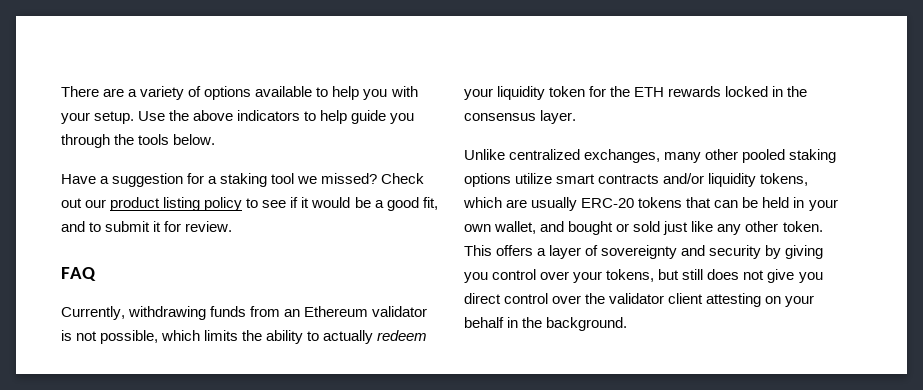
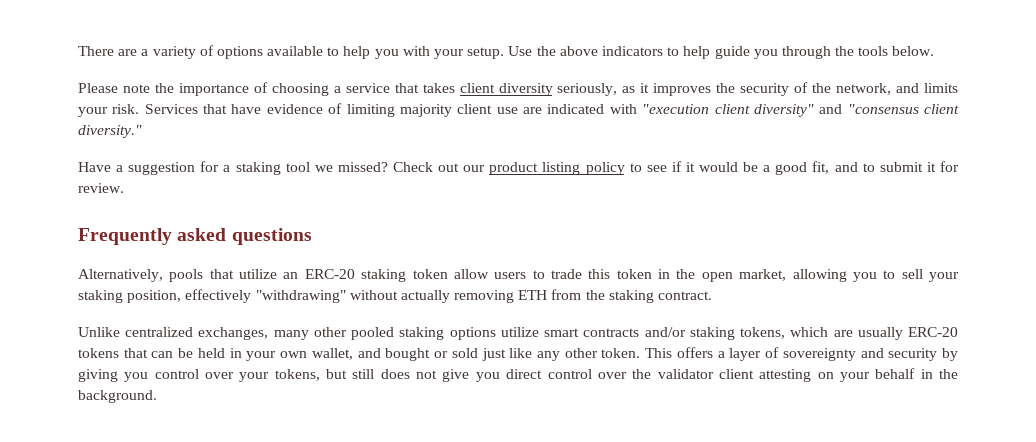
+ Please note the importance of choosing a service that takes client diversity seriously, as it improves the security of the network, and limits your risk. Services that have evidence of limiting majority client use are indicated with "execution client diversity" and "consensus client diversity."
- FAQ
- Currently, withdrawing funds from an Ethereum validator is not possible, which limits the ability to actually redeem your liquidity token for the ETH rewards locked in the consensus layer.
+ Frequently asked questions
+ Alternatively, pools that utilize an ERC-20 staking token allow users to trade this token in the open market, allowing you to sell your staking position, effectively "withdrawing" without actually removing ETH from the staking contract.
- Unlike centralized exchanges, many other pooled staking options utilize smart contracts and/or liquidity tokens, which are usually ERC-20 tokens that can be held in your own wallet, and bought or sold just like any other token.
+ Unlike centralized exchanges, many other pooled staking options utilize smart contracts and/or staking tokens, which are usually ERC-20 tokens that can be held in your own wallet, and bought or sold just like any other token.

